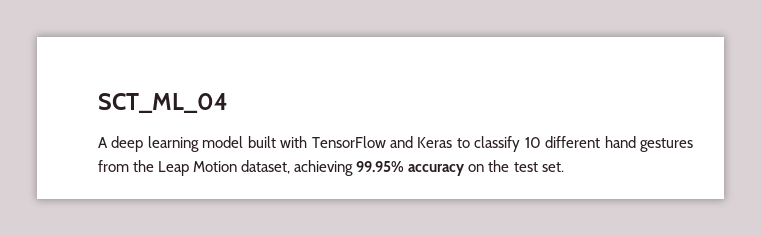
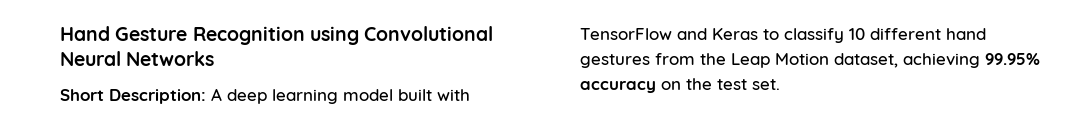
- SCT_ML_04
- A deep learning model built with TensorFlow and Keras to classify 10 different hand gestures from the Leap Motion dataset, achieving 99.95% accuracy on the test set.
+ Hand Gesture Recognition using Convolutional Neural Networks
+ Short Description: A deep learning model built with TensorFlow and Keras to classify 10 different hand gestures from the Leap Motion dataset, achieving 99.95% accuracy on the test set.

